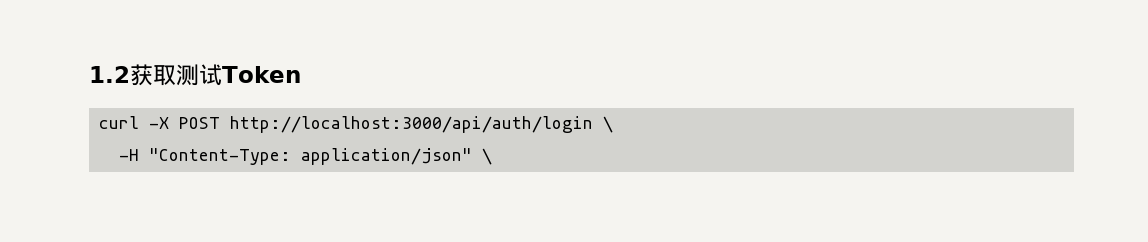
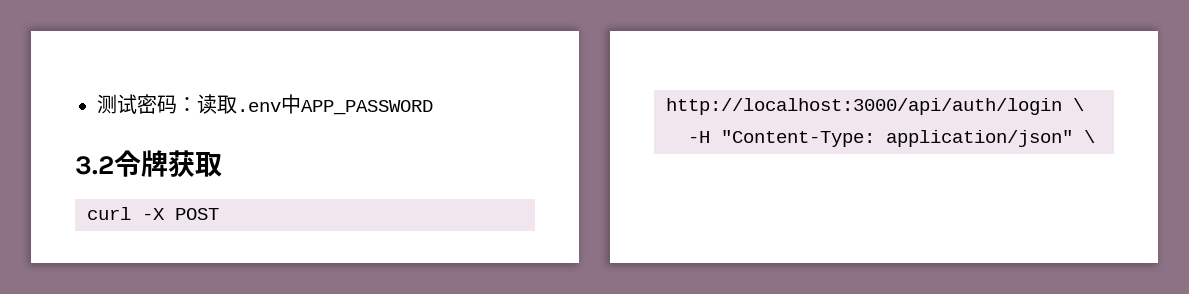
- 1.2获取测试Token
+ 测试密码：读取.env中APP_PASSWORD
+ 3.2令牌获取

